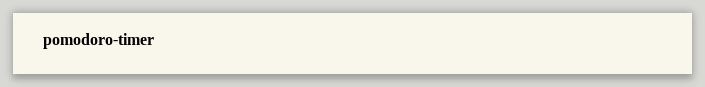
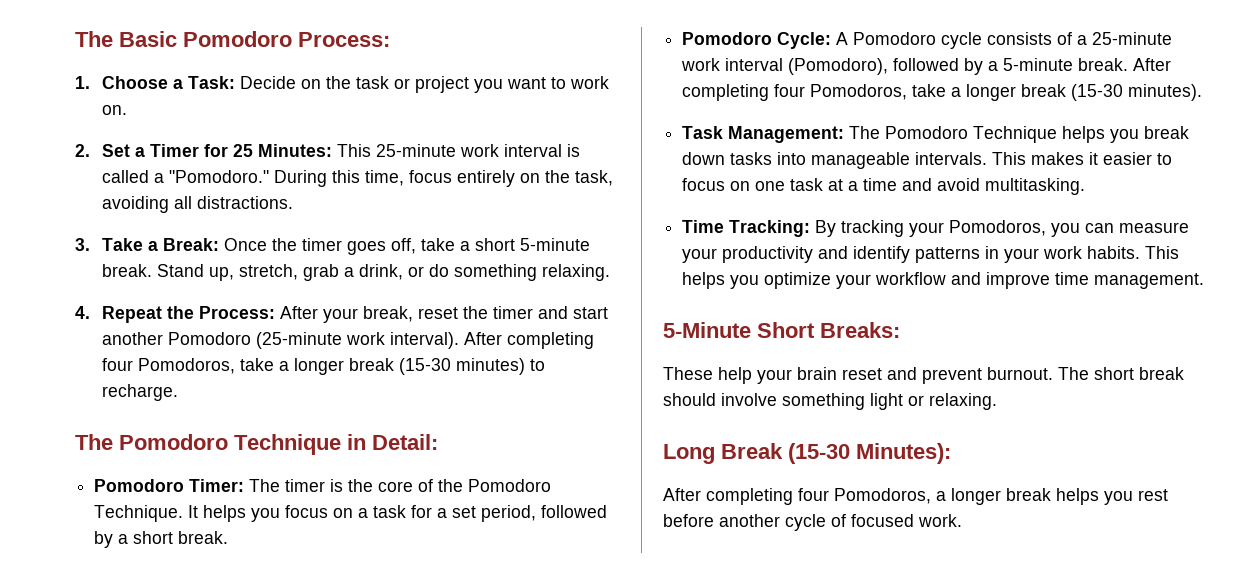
- pomodoro-timer
+ The Basic Pomodoro Process:
+ 1. Choose a Task: Decide on the task or project you want to work on.
+ 2. Set a Timer for 25 Minutes: This 25-minute work interval is called a "Pomodoro." During this time, focus entirely on the task, avoiding all distractions.
+ 3. Take a Break: Once the timer goes off, take a short 5-minute break. Stand up, stretch, grab a drink, or do something relaxing.
+ 4. Repeat the Process: After your break, reset the timer and start another Pomodoro (25-minute work interval). After completing four Pomodoros, take a longer break (15-30 minutes) to recharge.
+ The Pomodoro Technique in Detail:
+ Pomodoro Timer: The timer is the core of the Pomodoro Technique. It helps you focus on a task for a set period, followed by a short break.
+ Pomodoro Cycle: A Pomodoro cycle consists of a 25-minute work interval (Pomodoro), followed by a 5-minute break. After completing four Pomodoros, take a longer break (15-30 minutes).
+ Task Management: The Pomodoro Technique helps you break down tasks into manageable intervals. This makes it easier to focus on one task at a time and avoid multitasking.
+ Time Tracking: By tracking your Pomodoros, you can measure your productivity and identify patterns in your work habits. This helps you optimize your workflow and improve time management.
+ 5-Minute Short Breaks:
+ These help your brain reset and prevent burnout. The short break should involve something light or relaxing.
+ Long Break (15-30 Minutes):
+ After completing four Pomodoros, a longer break helps you rest before another cycle of focused work.

